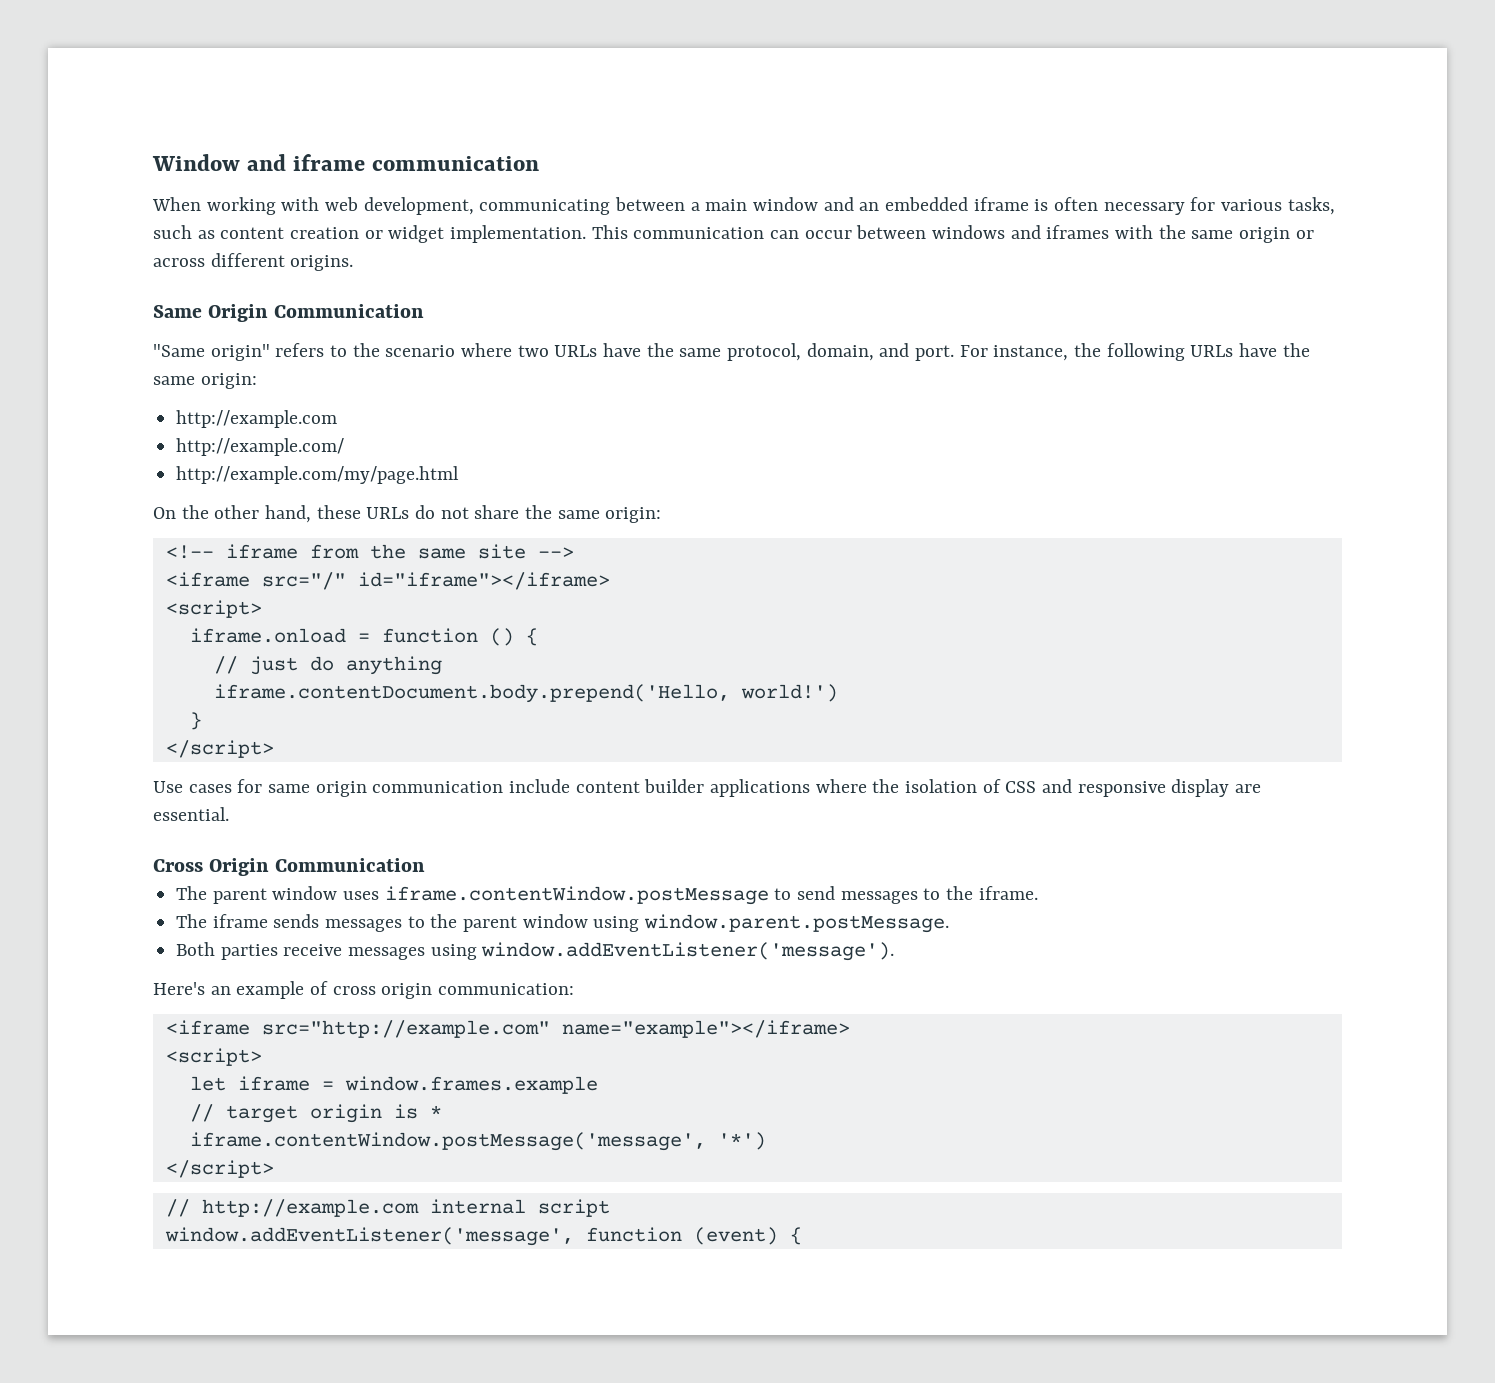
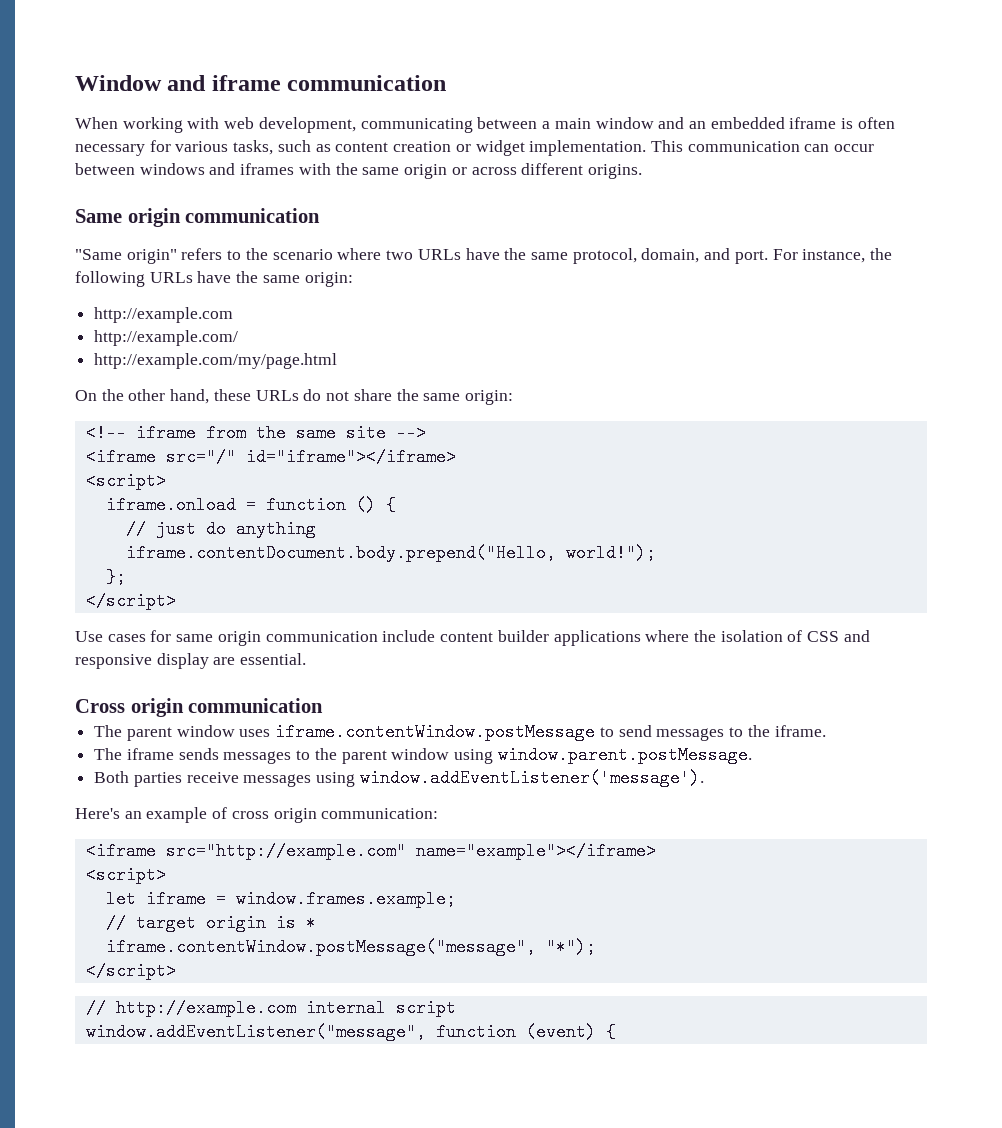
- Same Origin Communication
+ Same origin communication
- iframe.contentDocument.body.prepend('Hello, world!')
- }
+ iframe.contentDocument.body.prepend("Hello, world!");
+ };
- Cross Origin Communication
+ Cross origin communication
- let iframe = window.frames.example
+ let iframe = window.frames.example;
- iframe.contentWindow.postMessage('message', '*')
+ iframe.contentWindow.postMessage("message", "*");
- window.addEventListener('message', function (event) {
+ window.addEventListener("message", function (event) {

